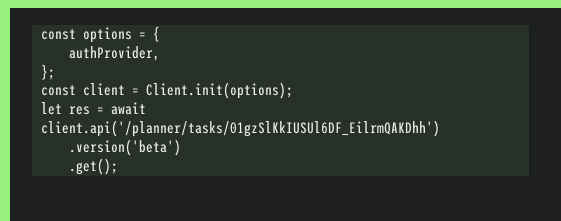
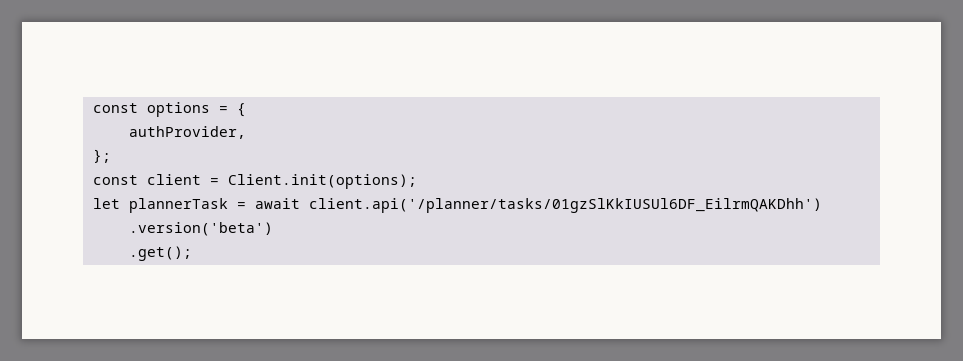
- let res = await client.api('/planner/tasks/01gzSlKkIUSUl6DF_EilrmQAKDhh')
+ let plannerTask = await client.api('/planner/tasks/01gzSlKkIUSUl6DF_EilrmQAKDhh')

